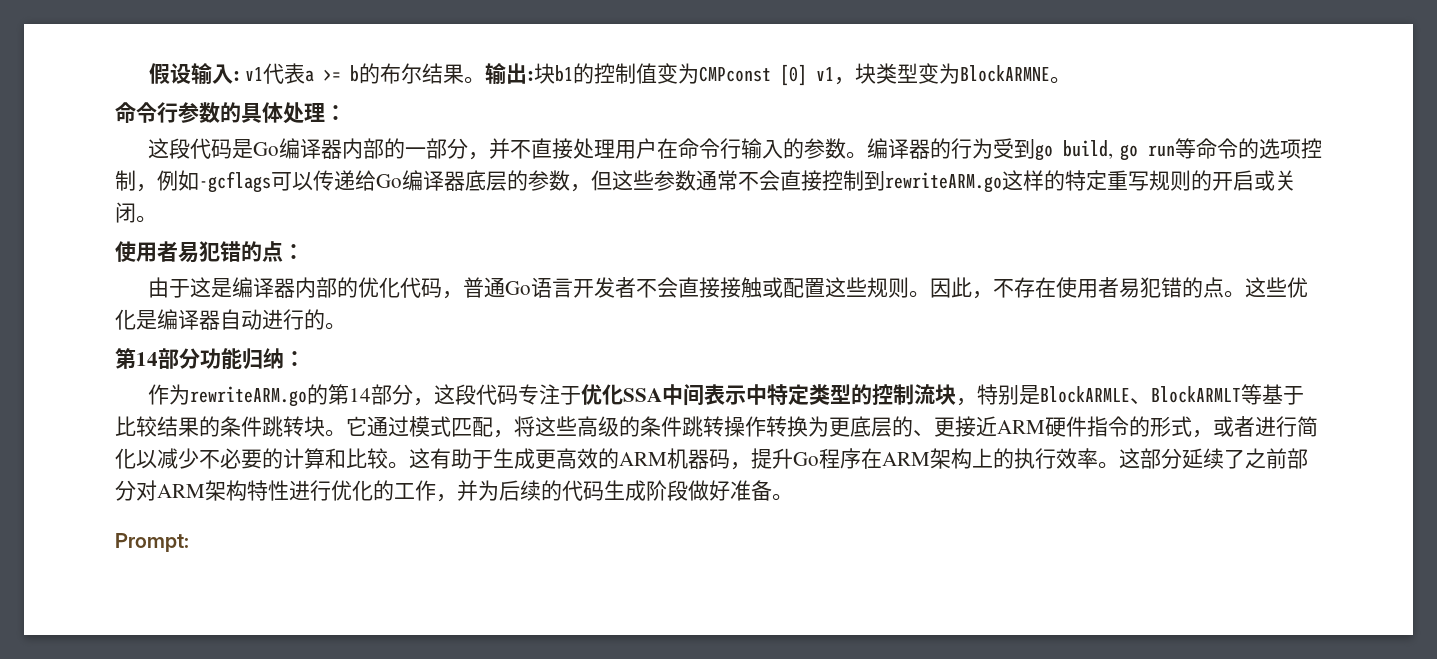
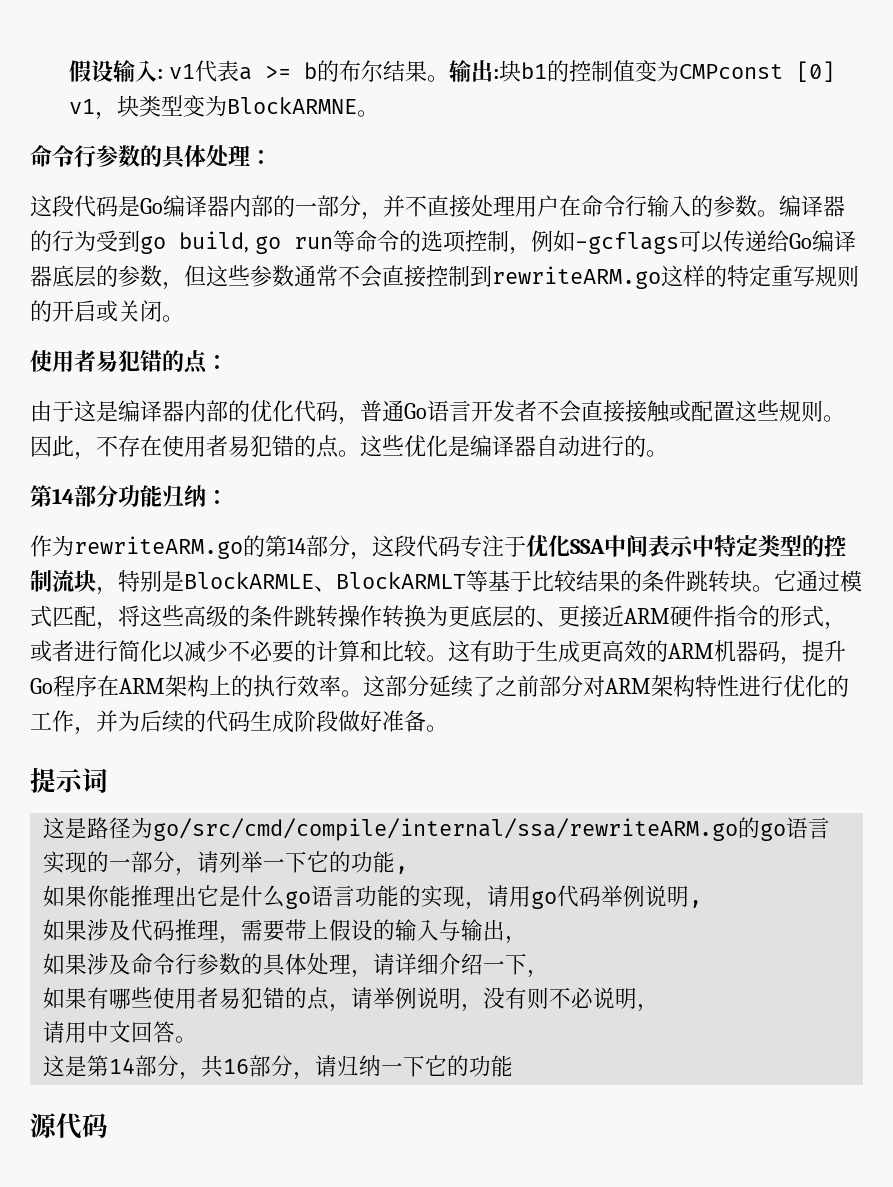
- Prompt:
+ 提示词
+ 这是路径为go/src/cmd/compile/internal/ssa/rewriteARM.go的go语言实现的一部分，请列举一下它的功能,
+ 如果你能推理出它是什么go语言功能的实现，请用go代码举例说明,
+ 如果涉及代码推理，需要带上假设的输入与输出，
+ 如果涉及命令行参数的具体处理，请详细介绍一下，
+ 如果有哪些使用者易犯错的点，请举例说明，没有则不必说明，
+ 请用中文回答。
+ 这是第14部分，共16部分，请归纳一下它的功能
+ 源代码

